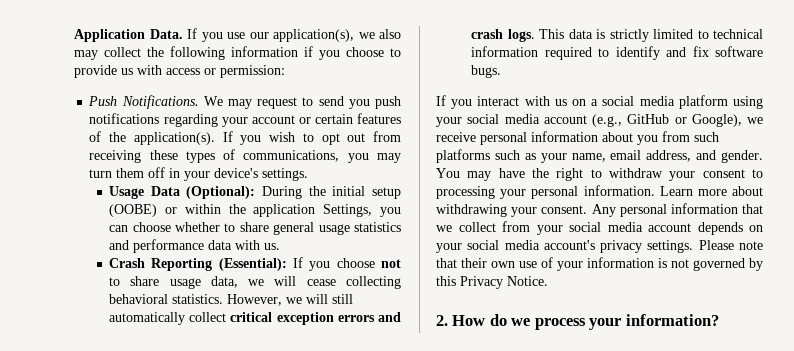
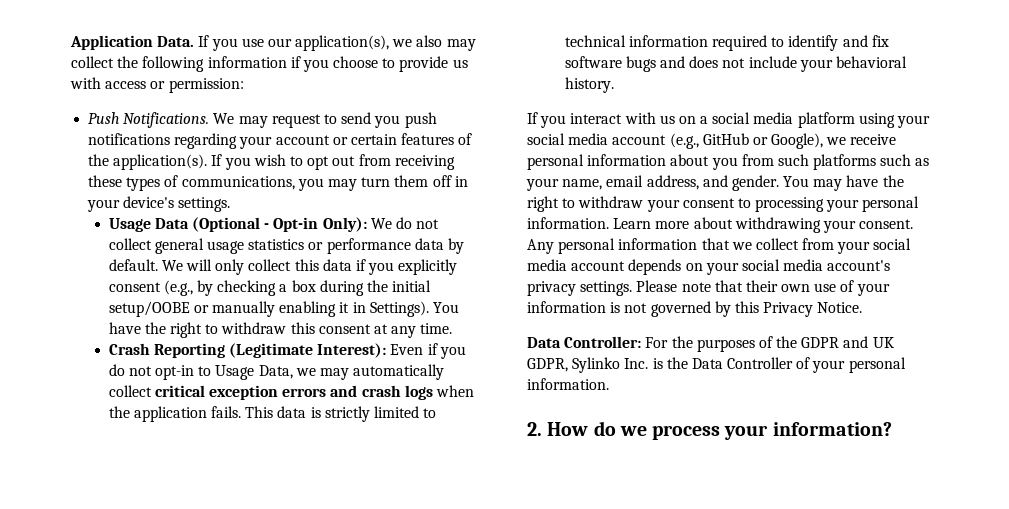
- Usage Data (Optional): During the initial setup (OOBE) or within the application Settings, you can choose whether to share general usage statistics and performance data with us.
- Crash Reporting (Essential): If you choose not to share usage data, we will cease collecting behavioral statistics. However, we will still automatically collect critical exception errors and crash logs.
+ Usage Data (Optional - Opt-in Only): We do not collect general usage statistics or performance data by default. We will only collect this data if you explicitly consent (e.g., by checking a box during the initial setup/OOBE or manually enabling it in Settings). You have the right to withdraw this consent at any time.
+ Crash Reporting (Legitimate Interest): Even if you do not opt-in to Usage Data, we may automatically collect critical exception errors and crash logs when the application fails.
- This data is strictly limited to technical information required to identify and fix software bugs.
+ This data is strictly limited to technical information required to identify and fix software bugs and does not include your behavioral history.
+ Data Controller: For the purposes of the GDPR and UK GDPR, Sylinko Inc. is the Data Controller of your personal information.

